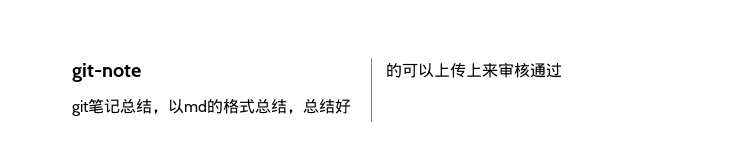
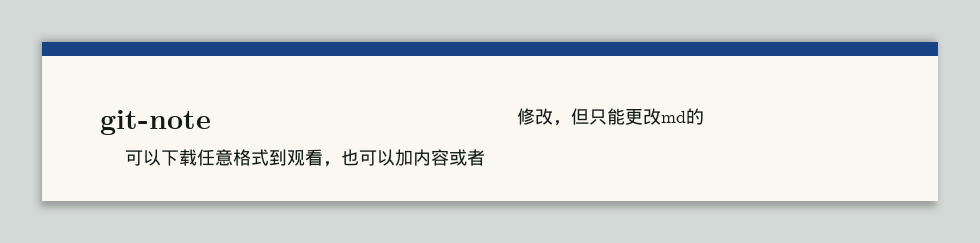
- git笔记总结，以md的格式总结，总结好的可以上传上来审核通过
+ 可以下载任意格式到观看，也可以加内容或者修改，但只能更改md的

